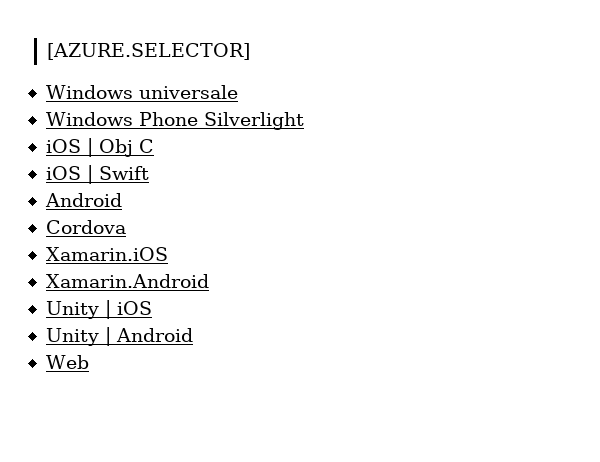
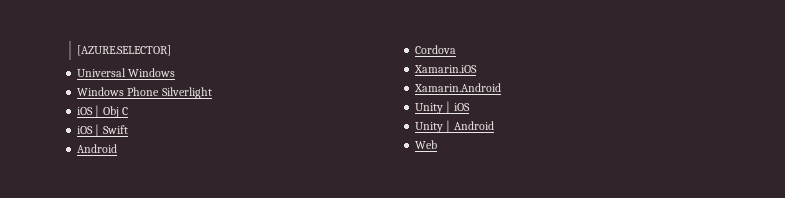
- Windows universale
+ Universal Windows

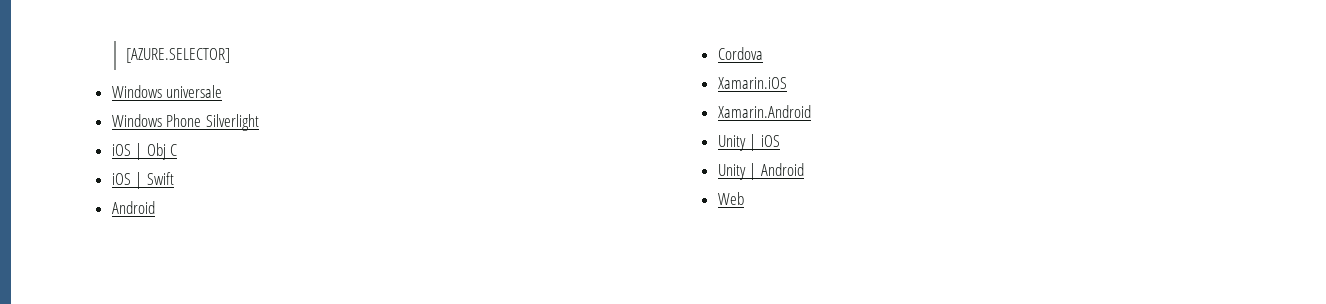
- Universal Windows
+ Windows universale

